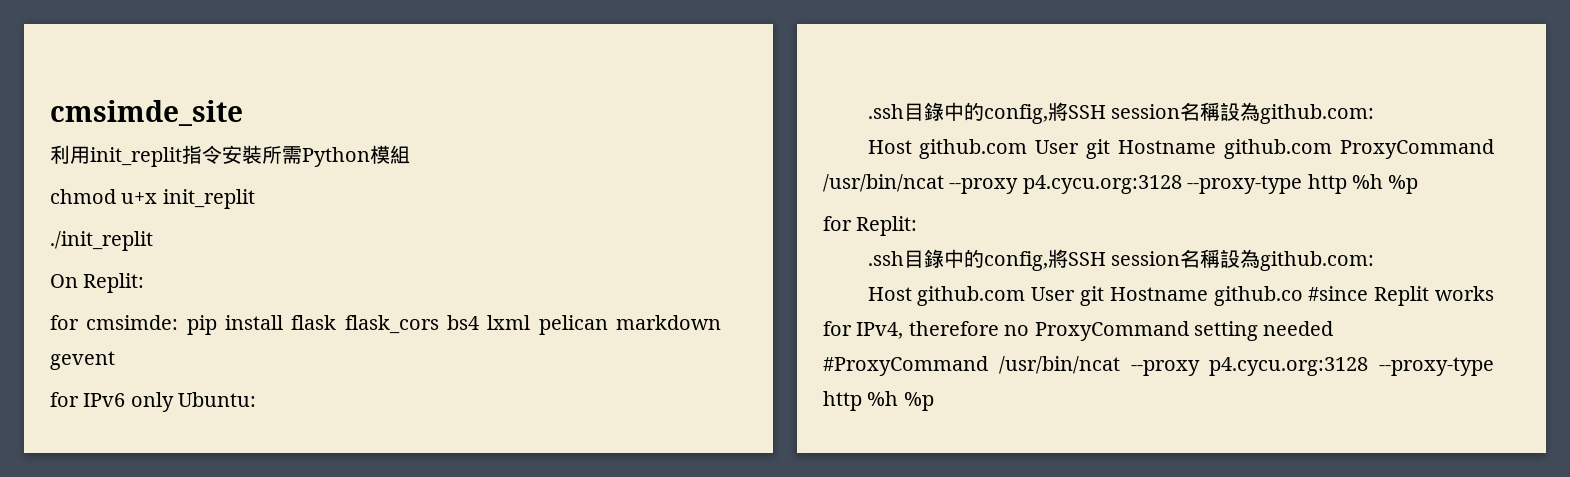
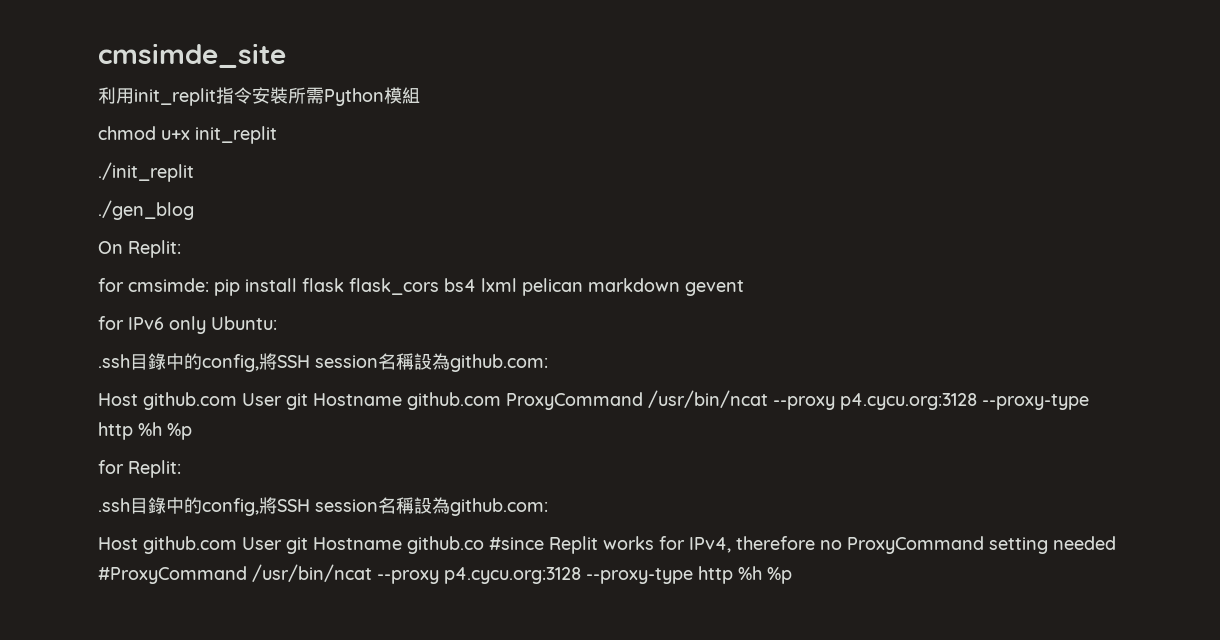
+ ./gen_blog

